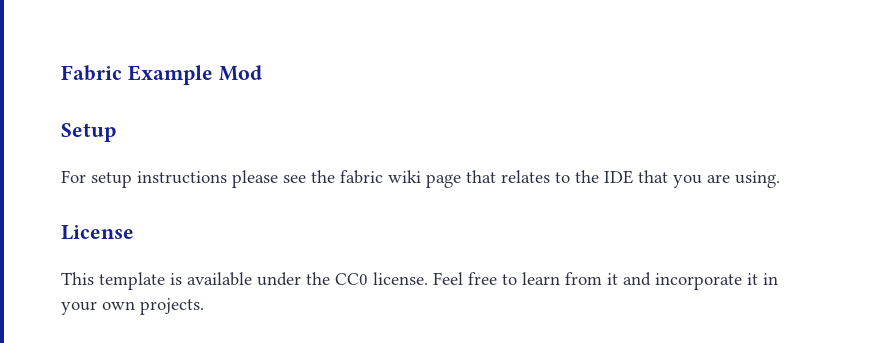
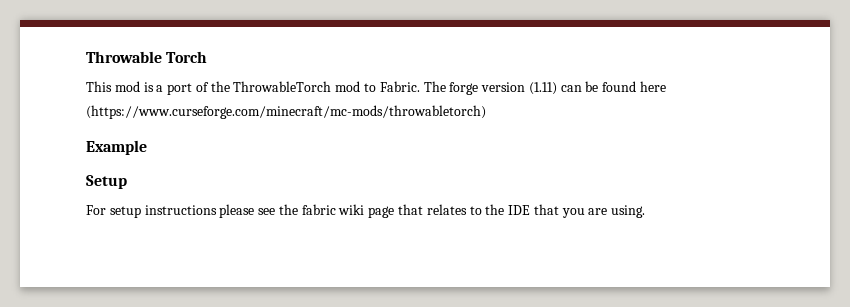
- Fabric Example Mod
+ Throwable Torch
+ This mod is a port of the ThrowableTorch mod to Fabric. The forge version (1.11) can be found here (https://www.curseforge.com/minecraft/mc-mods/throwabletorch)
+ Example
- License
- This template is available under the CC0 license. Feel free to learn from it and incorporate it in your own projects.

